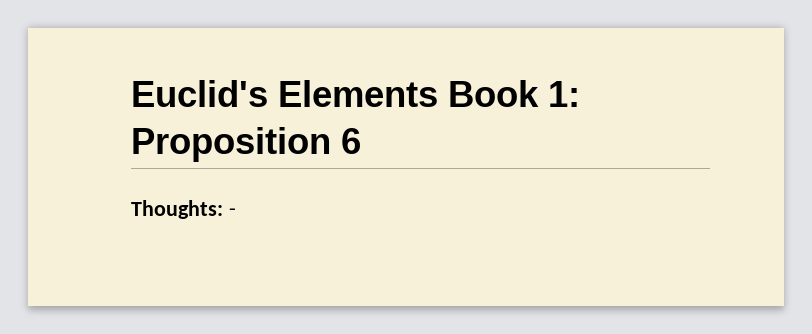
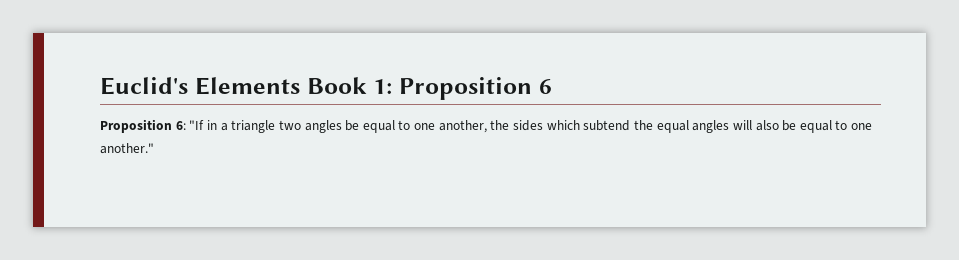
- Thoughts: -
+ Proposition 6: "If in a triangle two angles be equal to one another, the sides which subtend the equal angles will also be equal to one another."

